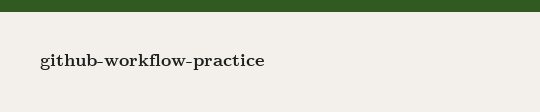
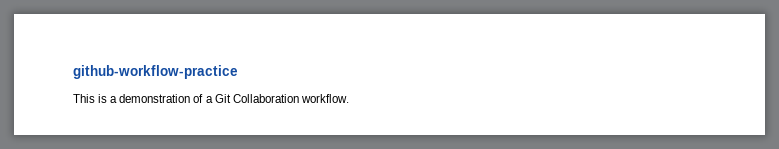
+ This is a demonstration of a Git Collaboration workflow.

